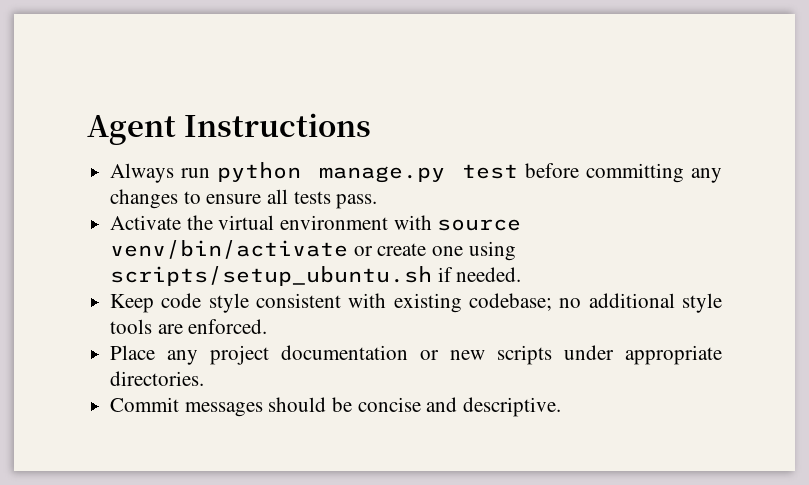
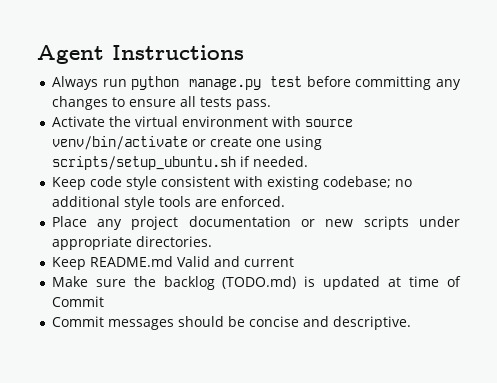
+ Keep README.md Valid and current
+ Make sure the backlog (TODO.md) is updated at time of Commit

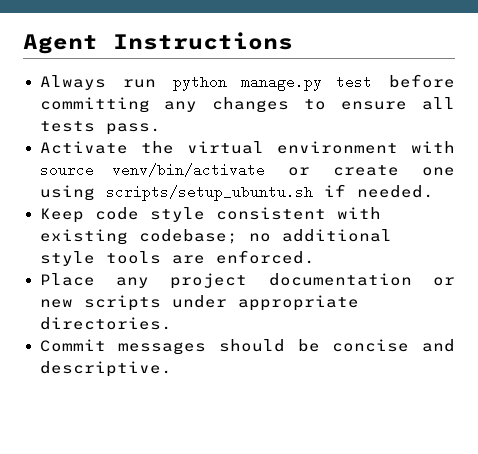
- Keep README.md Valid and current
- Make sure the backlog (TODO.md) is updated at time of Commit

